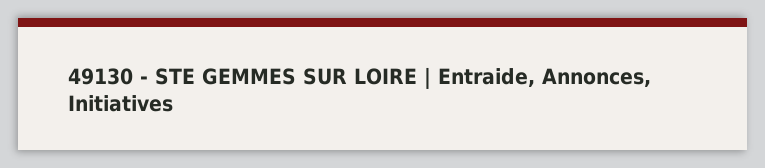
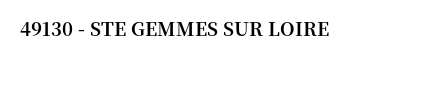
- 49130 - STE GEMMES SUR LOIRE | Entraide, Annonces, Initiatives
+ 49130 - STE GEMMES SUR LOIRE

